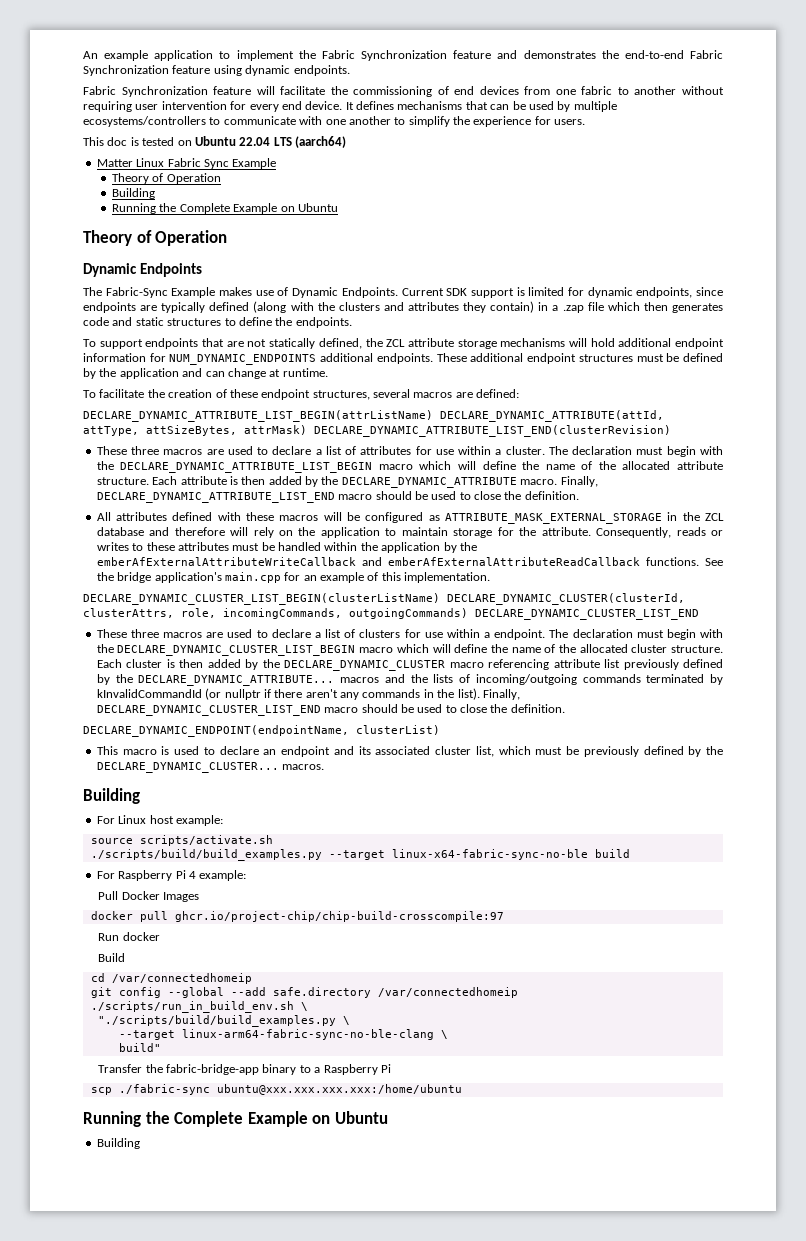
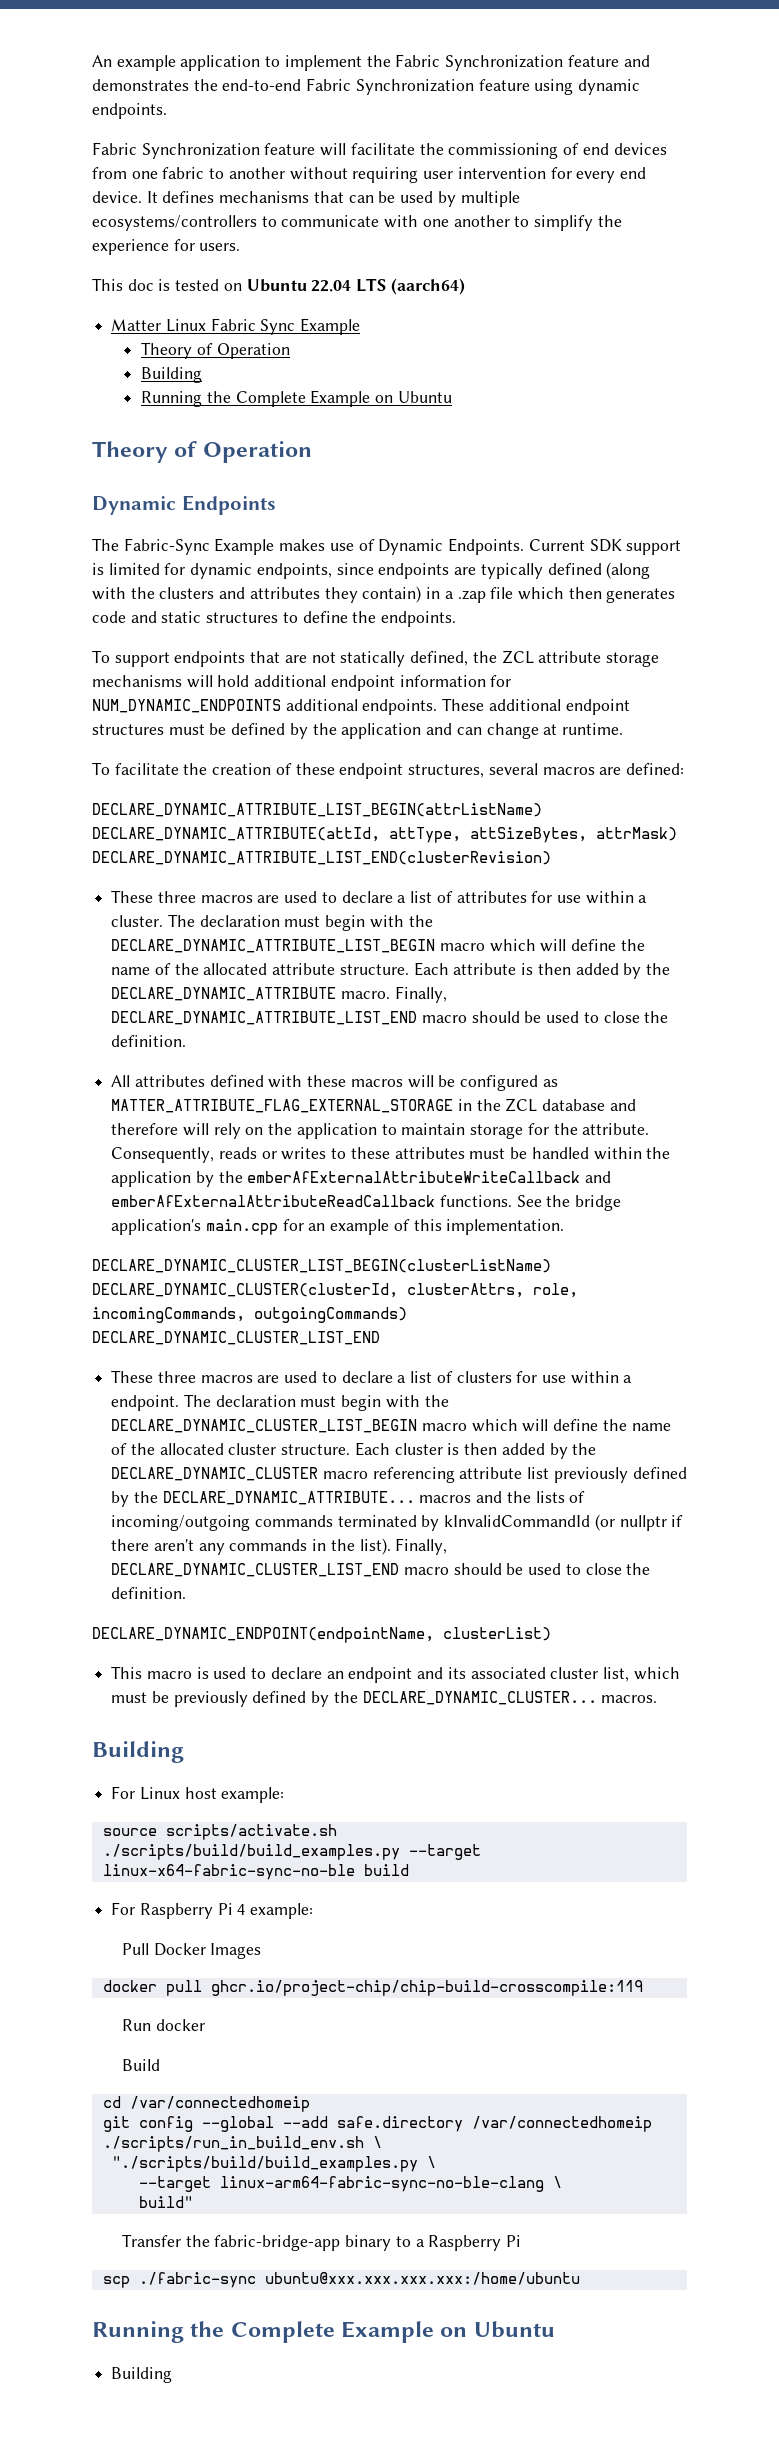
- All attributes defined with these macros will be configured as ATTRIBUTE_MASK_EXTERNAL_STORAGE in the ZCL database and therefore will rely on the application to maintain storage for the attribute.
+ All attributes defined with these macros will be configured as MATTER_ATTRIBUTE_FLAG_EXTERNAL_STORAGE in the ZCL database and therefore will rely on the application to maintain storage for the attribute.
- docker pull ghcr.io/project-chip/chip-build-crosscompile:97
+ docker pull ghcr.io/project-chip/chip-build-crosscompile:119

